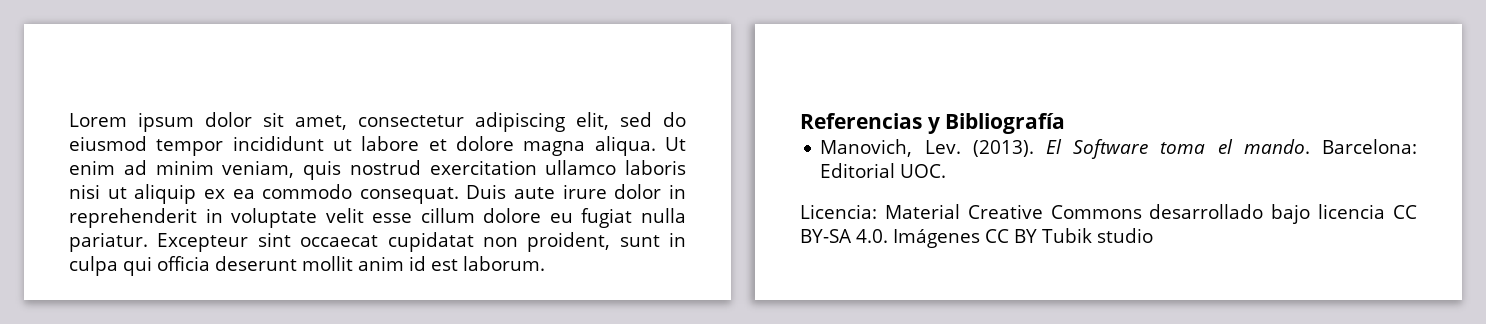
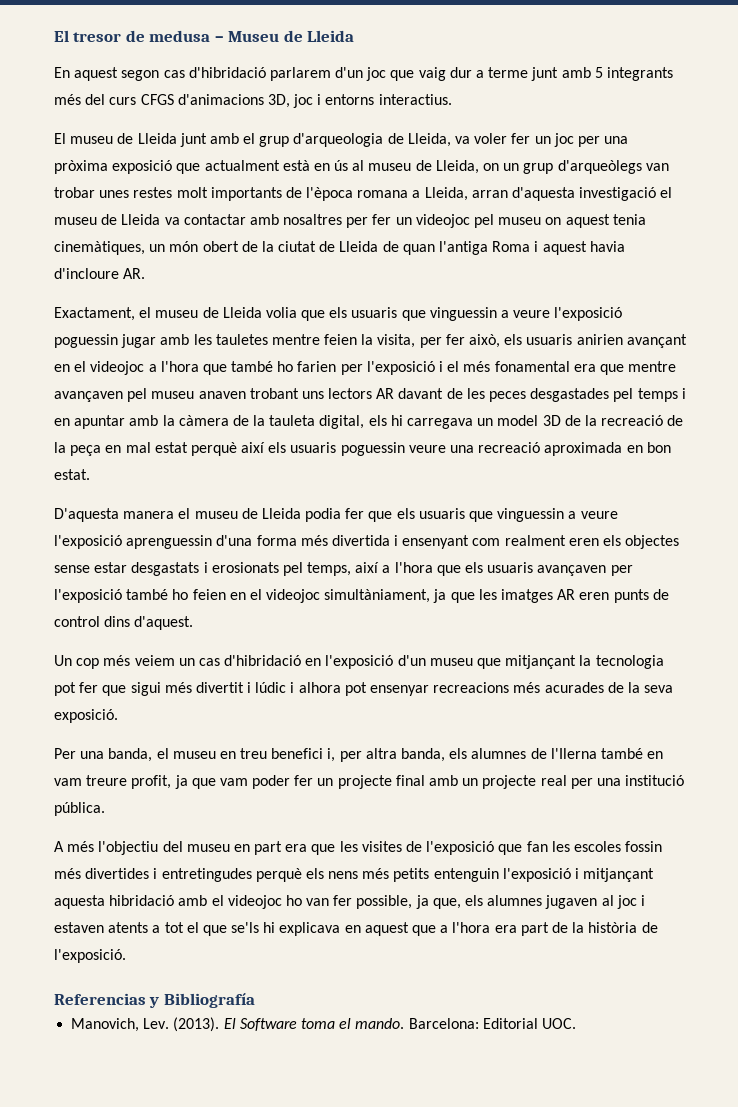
- Lorem ipsum dolor sit amet, consectetur adipiscing elit, sed do eiusmod tempor incididunt ut labore et dolore magna aliqua. Ut enim ad minim veniam, quis nostrud exercitation ullamco laboris nisi ut aliquip ex ea commodo consequat. Duis aute irure dolor in reprehenderit in voluptate velit esse cillum dolore eu fugiat nulla pariatur. Excepteur sint occaecat cupidatat non proident, sunt in culpa qui officia deserunt mollit anim id est laborum.
+ El tresor de medusa – Museu de Lleida
+ En aquest segon cas d'hibridació parlarem d'un joc que vaig dur a terme junt amb 5 integrants més del curs CFGS d'animacions 3D, joc i entorns interactius.
+ El museu de Lleida junt amb el grup d'arqueologia de Lleida, va voler fer un joc per una pròxima exposició que actualment està en ús al museu de Lleida, on un grup d'arqueòlegs van trobar unes restes molt importants de l'època romana a Lleida, arran d'aquesta investigació el museu de Lleida va contactar amb nosaltres per fer un videojoc pel museu on aquest tenia cinemàtiques, un món obert de la ciutat de Lleida de quan l'antiga Roma i aquest havia d'incloure AR.
+ Exactament, el museu de Lleida volia que els usuaris que vinguessin a veure l'exposició poguessin jugar amb les tauletes mentre feien la visita, per fer això, els usuaris anirien avançant en el videojoc a l'hora que també ho farien per l'exposició i el més fonamental era que mentre avançaven pel museu anaven trobant uns lectors AR davant de les peces desgastades pel temps i en apuntar amb la càmera de la tauleta digital, els hi carregava un model 3D de la recreació de la peça en mal estat perquè així els usuaris poguessin veure una recreació aproximada en bon estat.
+ D'aquesta manera el museu de Lleida podia fer que els usuaris que vinguessin a veure l'exposició aprenguessin d'una forma més divertida i ensenyant com realment eren els objectes sense estar desgastats i erosionats pel temps, així a l'hora que els usuaris avançaven per l'exposició també ho feien en el videojoc simultàniament, ja que les imatges AR eren punts de control dins d'aquest.
+ Un cop més veiem un cas d'hibridació en l'exposició d'un museu que mitjançant la tecnologia pot fer que sigui més divertit i lúdic i alhora pot ensenyar recreacions més acurades de la seva exposició.
+ Per una banda, el museu en treu benefici i, per altra banda, els alumnes de l'Ilerna també en vam treure profit, ja que vam poder fer un projecte final amb un projecte real per una institució pública.
+ A més l'objectiu del museu en part era que les visites de l'exposició que fan les escoles fossin més divertides i entretingudes perquè els nens més petits entenguin l'exposició i mitjançant aquesta hibridació amb el videojoc ho van fer possible, ja que, els alumnes jugaven al joc i estaven atents a tot el que se'ls hi explicava en aquest que a l'hora era part de la història de l'exposició.
- Licencia: Material Creative Commons desarrollado bajo licencia CC BY-SA 4.0. Imágenes CC BY Tubik studio

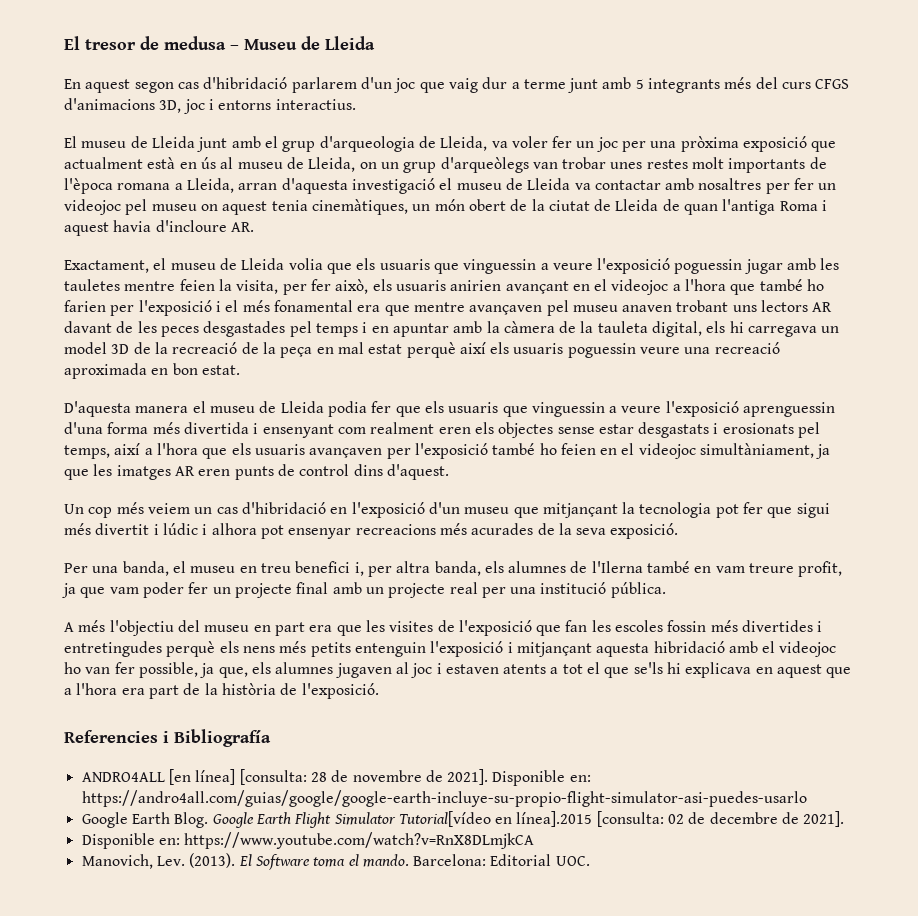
- Referencias y Bibliografía
+ Referencies i Bibliografía
+ ANDRO4ALL [en línea] [consulta: 28 de novembre de 2021]. Disponible en: https://andro4all.com/guias/google/google-earth-incluye-su-propio-flight-simulator-asi-puedes-usarlo
+ Google Earth Blog. Google Earth Flight Simulator Tutorial[vídeo en línea].2015 [consulta: 02 de decembre de 2021].
+ Disponible en: https://www.youtube.com/watch?v=RnX8DLmjkCA

